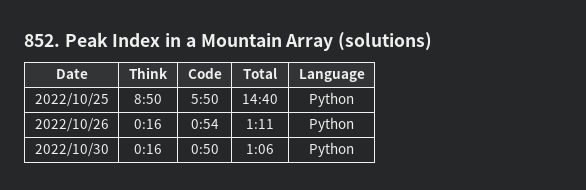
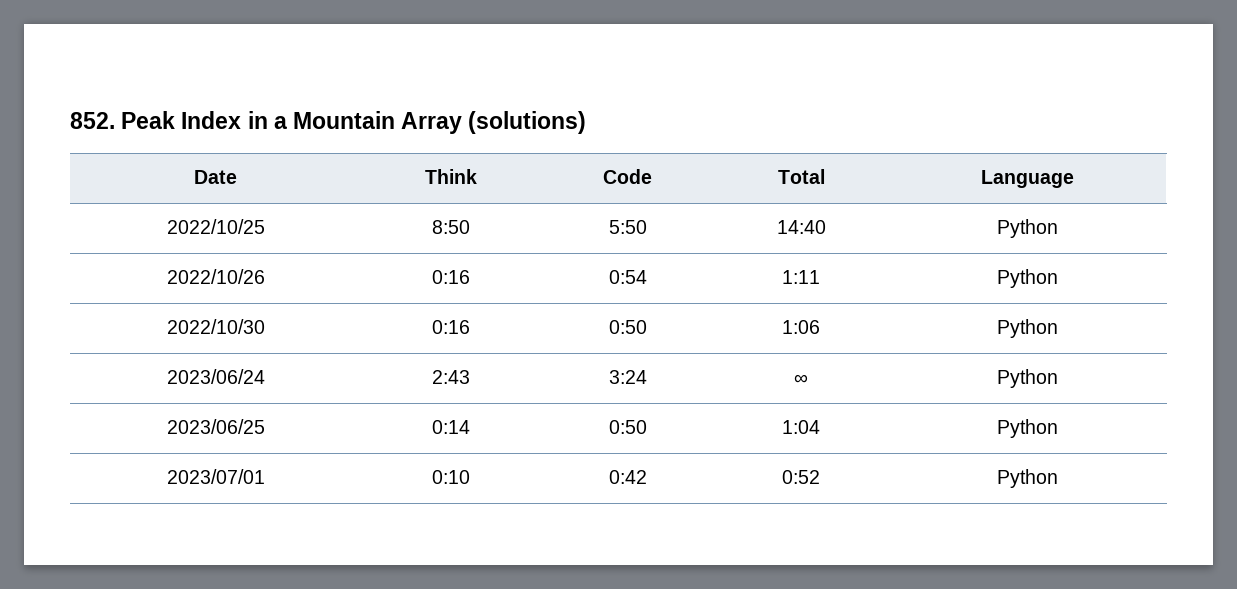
+ 2023/06/24 | 2:43 | 3:24 | ∞ | Python
+ 2023/06/25 | 0:14 | 0:50 | 1:04 | Python
+ 2023/07/01 | 0:10 | 0:42 | 0:52 | Python

